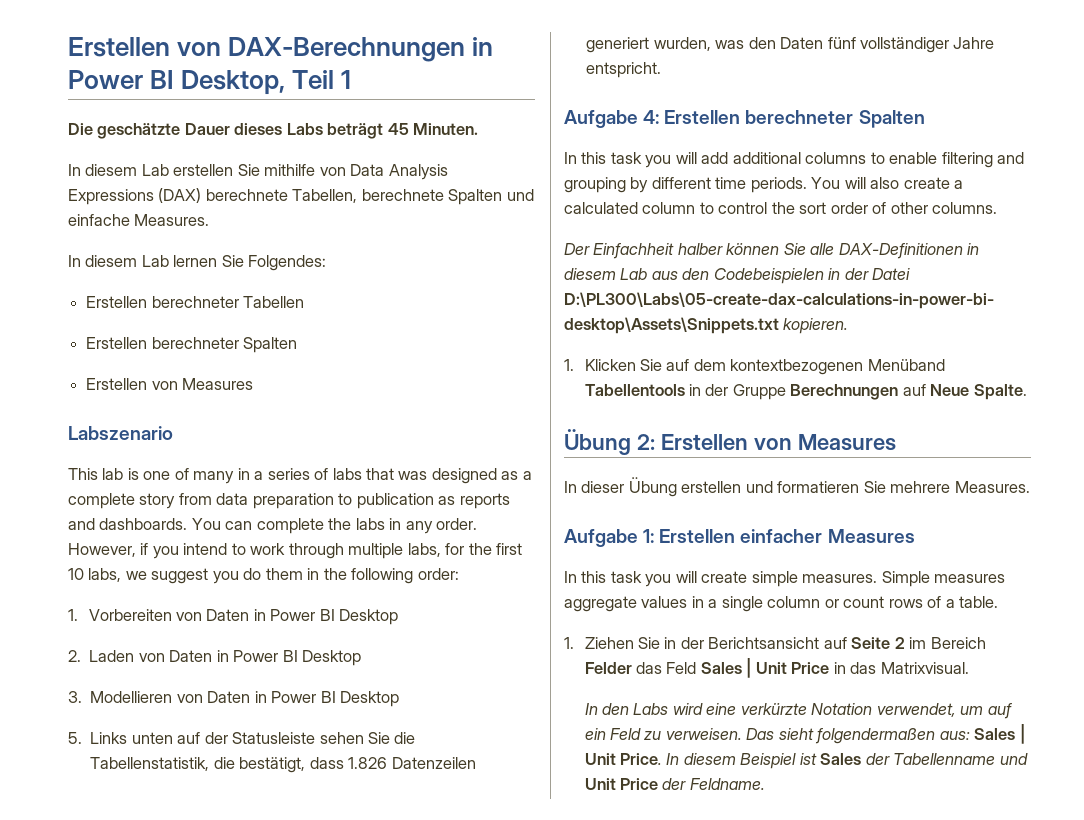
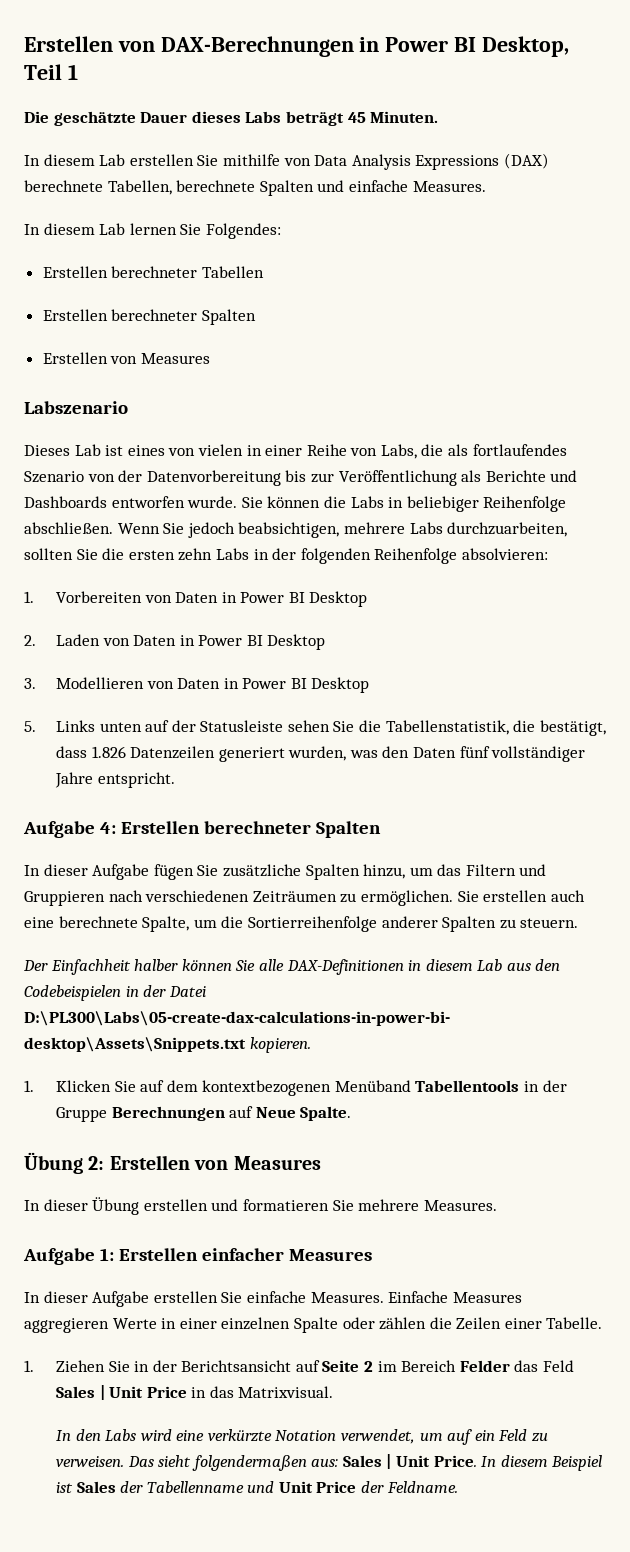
- This lab is one of many in a series of labs that was designed as a complete story from data preparation to publication as reports and dashboards. You can complete the labs in any order. However, if you intend to work through multiple labs, for the first 10 labs, we suggest you do them in the following order:
+ Dieses Lab ist eines von vielen in einer Reihe von Labs, die als fortlaufendes Szenario von der Datenvorbereitung bis zur Veröffentlichung als Berichte und Dashboards entworfen wurde. Sie können die Labs in beliebiger Reihenfolge abschließen. Wenn Sie jedoch beabsichtigen, mehrere Labs durchzuarbeiten, sollten Sie die ersten zehn Labs in der folgenden Reihenfolge absolvieren:
- In this task you will add additional columns to enable filtering and grouping by different time periods. You will also create a calculated column to control the sort order of other columns.
+ In dieser Aufgabe fügen Sie zusätzliche Spalten hinzu, um das Filtern und Gruppieren nach verschiedenen Zeiträumen zu ermöglichen. Sie erstellen auch eine berechnete Spalte, um die Sortierreihenfolge anderer Spalten zu steuern.
- In this task you will create simple measures. Simple measures aggregate values in a single column or count rows of a table.
+ In dieser Aufgabe erstellen Sie einfache Measures. Einfache Measures aggregieren Werte in einer einzelnen Spalte oder zählen die Zeilen einer Tabelle.

